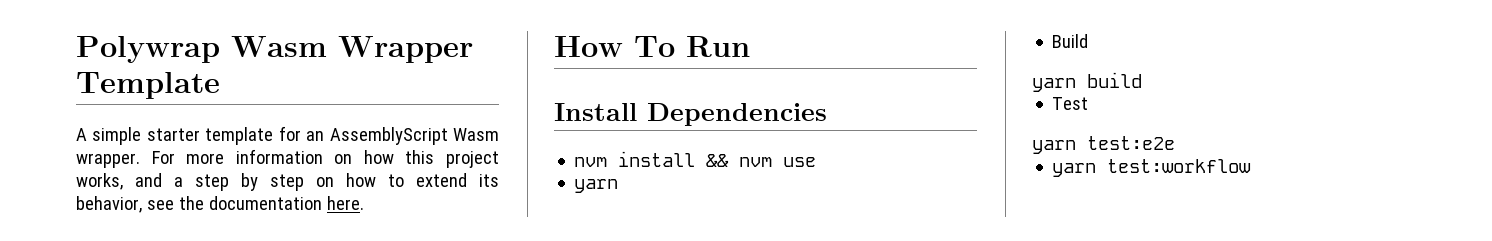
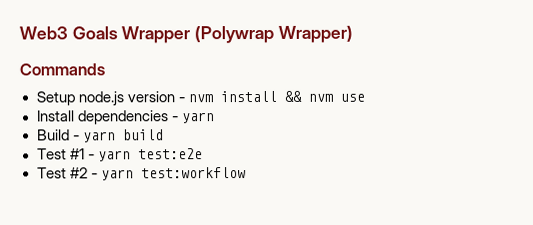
- Polywrap Wasm Wrapper Template
- A simple starter template for an AssemblyScript Wasm wrapper. For more information on how this project works, and a step by step on how to extend its behavior, see the documentation here.
- How To Run
- Install Dependencies
- nvm install && nvm use
- yarn
+ Web3 Goals Wrapper (Polywrap Wrapper)
+ Commands
+ Setup node.js version - nvm install && nvm use
+ Install dependencies - yarn
- Build
- yarn build
+ Build - yarn build
- Test
- yarn test:e2e
+ Test #1 - yarn test:e2e
- yarn test:workflow
+ Test #2 - yarn test:workflow

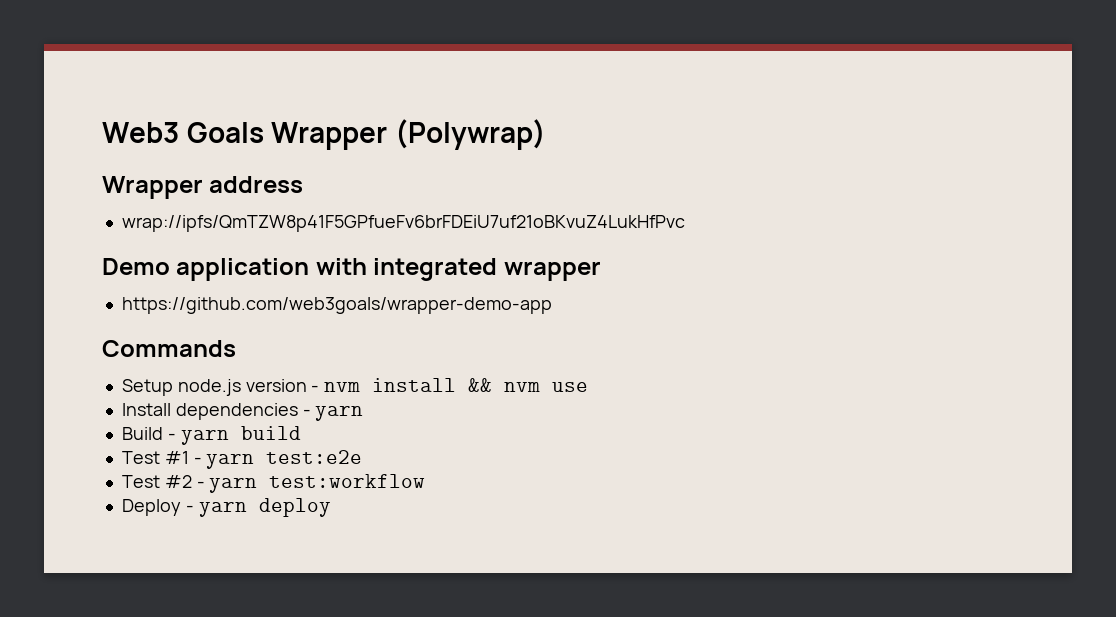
- Web3 Goals Wrapper (Polywrap Wrapper)
+ Web3 Goals Wrapper (Polywrap)
+ Wrapper address
+ wrap://ipfs/QmTZW8p41F5GPfueFv6brFDEiU7uf21oBKvuZ4LukHfPvc
+ Demo application with integrated wrapper
+ https://github.com/web3goals/wrapper-demo-app
+ Deploy - yarn deploy

